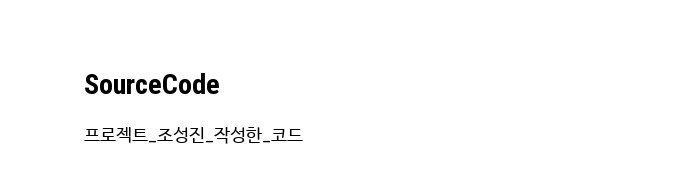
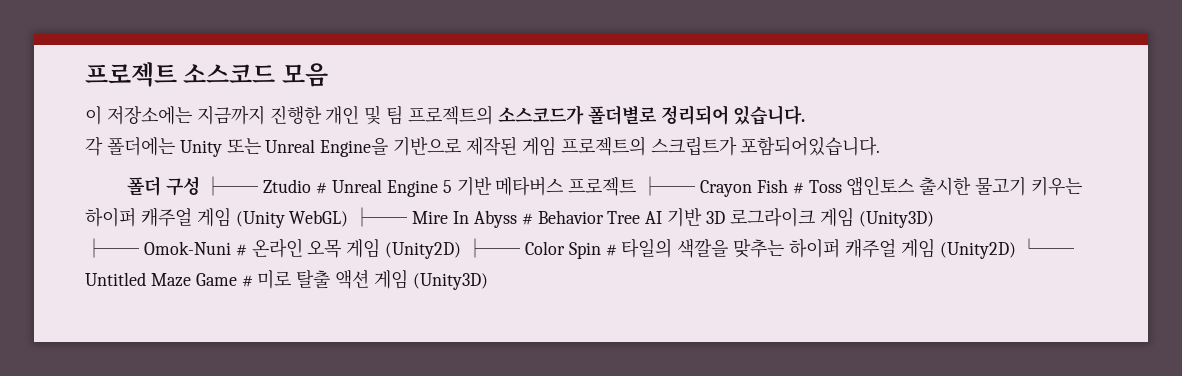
- SourceCode
- 프로젝트_조성진_작성한_코드
+ 프로젝트 소스코드 모음
+ 이 저장소에는 지금까지 진행한 개인 및 팀 프로젝트의 소스코드가 폴더별로 정리되어 있습니다.
+ 각 폴더에는 Unity 또는 Unreal Engine을 기반으로 제작된 게임 프로젝트의 스크립트가 포함되어있습니다.
+ 폴더 구성 ├── Ztudio # Unreal Engine 5 기반 메타버스 프로젝트 ├── Crayon Fish # Toss 앱인토스 출시한 물고기 키우는 하이퍼 캐주얼 게임 (Unity WebGL) ├── Mire In Abyss # Behavior Tree AI 기반 3D 로그라이크 게임 (Unity3D)
+ ├── Omok-Nuni # 온라인 오목 게임 (Unity2D) ├── Color Spin # 타일의 색깔을 맞추는 하이퍼 캐주얼 게임 (Unity2D) └── Untitled Maze Game # 미로 탈출 액션 게임 (Unity3D)

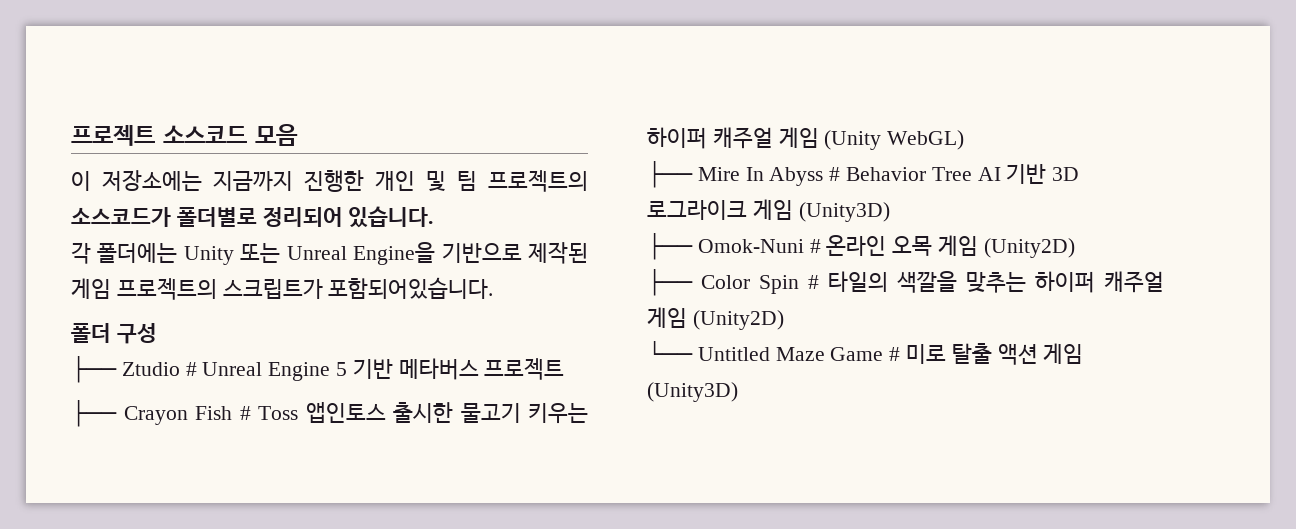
- 폴더 구성 ├── Ztudio # Unreal Engine 5 기반 메타버스 프로젝트 ├── Crayon Fish # Toss 앱인토스 출시한 물고기 키우는 하이퍼 캐주얼 게임 (Unity WebGL) ├── Mire In Abyss # Behavior Tree AI 기반 3D 로그라이크 게임 (Unity3D)
+ 폴더 구성
+ ├── Ztudio # Unreal Engine 5 기반 메타버스 프로젝트
+ ├── Crayon Fish # Toss 앱인토스 출시한 물고기 키우는 하이퍼 캐주얼 게임 (Unity WebGL)
+ ├── Mire In Abyss # Behavior Tree AI 기반 3D 로그라이크 게임 (Unity3D)
- ├── Omok-Nuni # 온라인 오목 게임 (Unity2D) ├── Color Spin # 타일의 색깔을 맞추는 하이퍼 캐주얼 게임 (Unity2D) └── Untitled Maze Game # 미로 탈출 액션 게임 (Unity3D)
+ ├── Omok-Nuni # 온라인 오목 게임 (Unity2D)
+ ├── Color Spin # 타일의 색깔을 맞추는 하이퍼 캐주얼 게임 (Unity2D)
+ └── Untitled Maze Game # 미로 탈출 액션 게임 (Unity3D)

